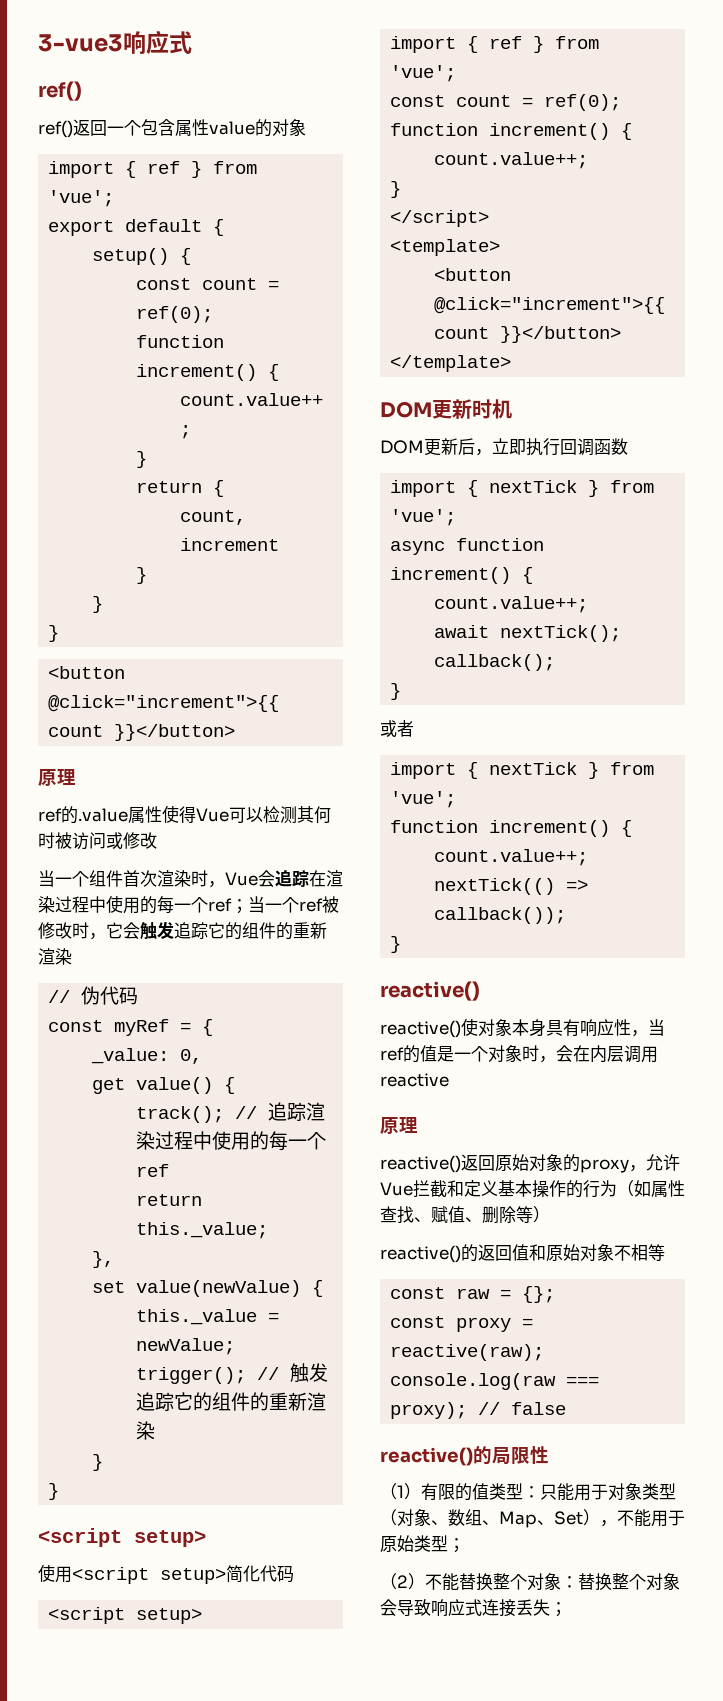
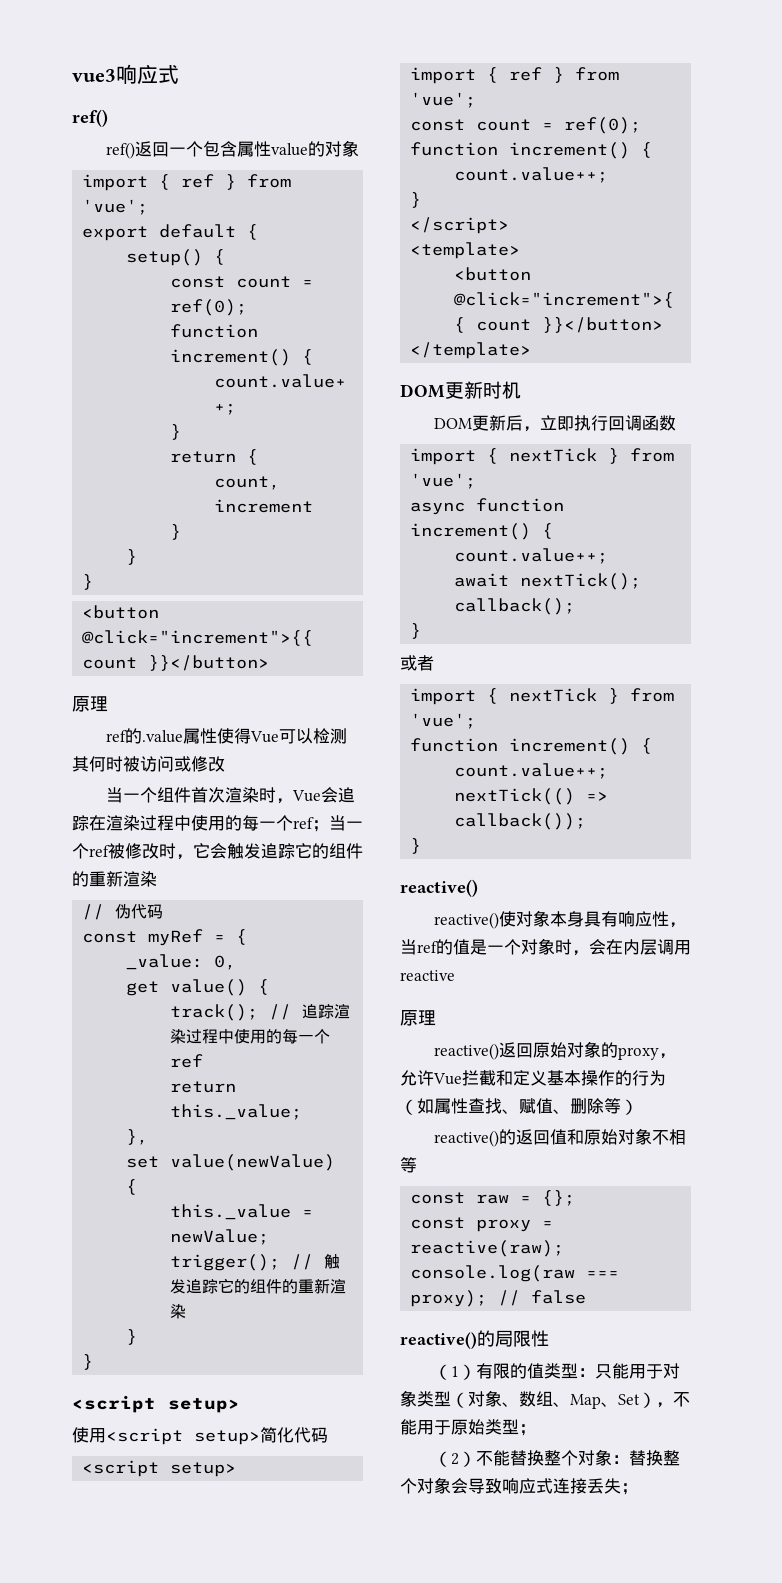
- 3-vue3响应式
+ vue3响应式

